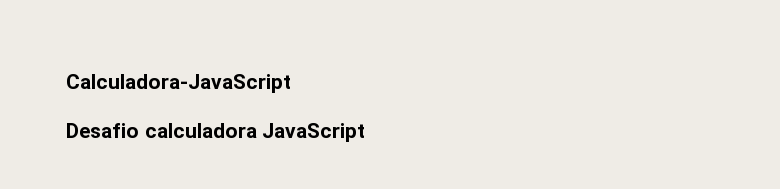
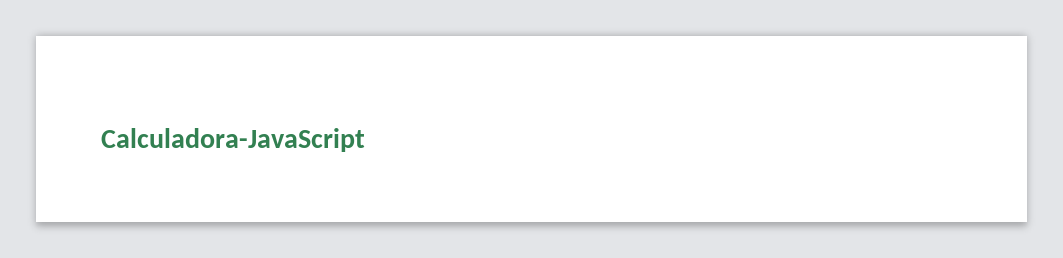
- Desafio calculadora JavaScript

